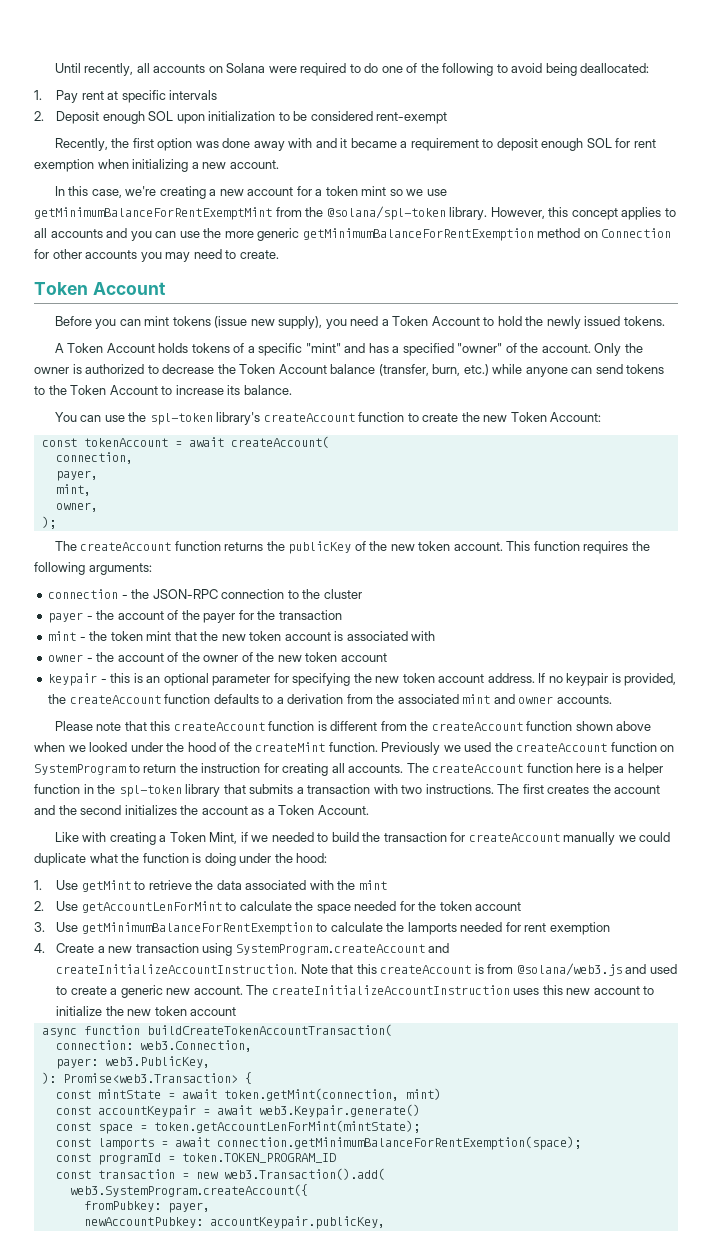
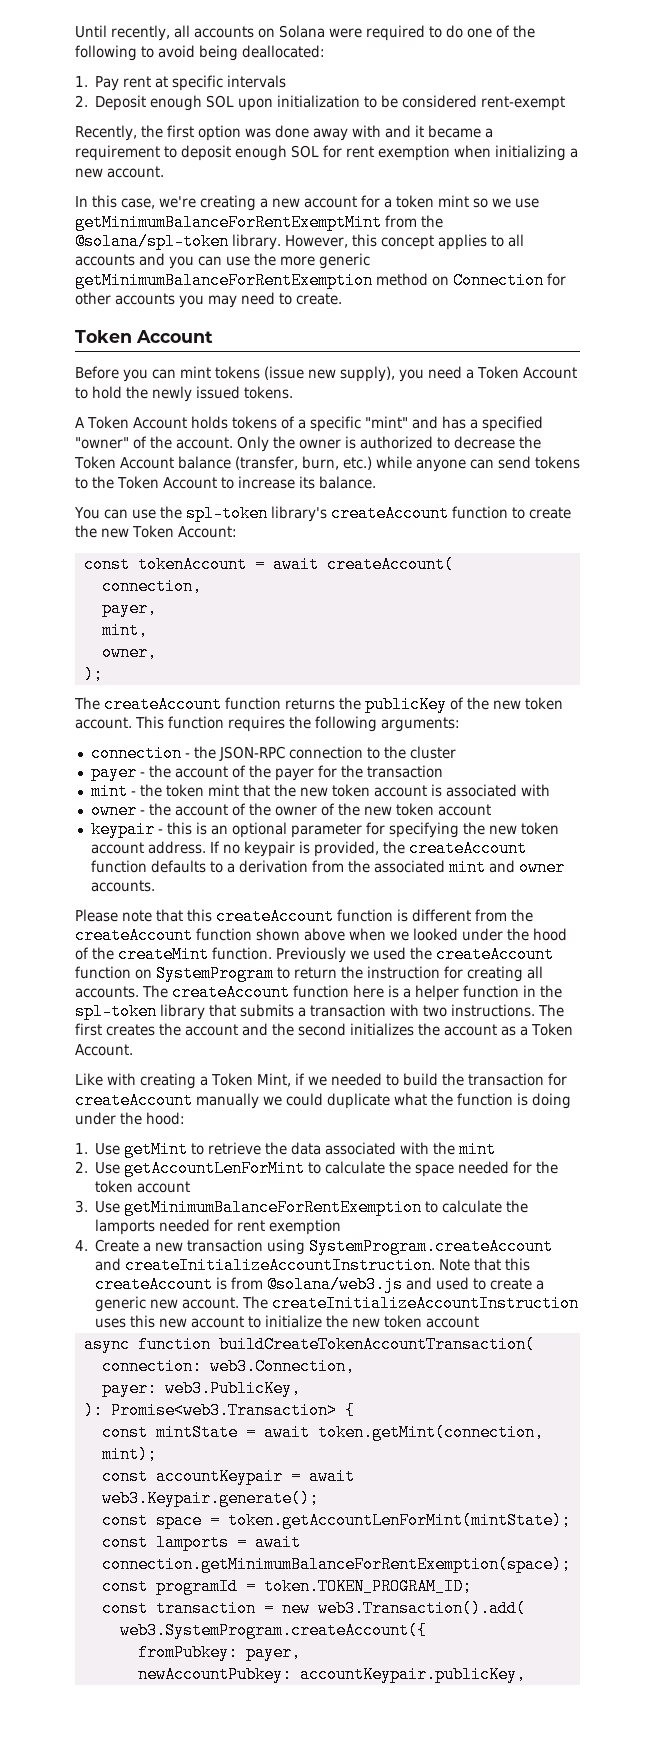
- const mintState = await token.getMint(connection, mint)
+ const mintState = await token.getMint(connection, mint);
- const accountKeypair = await web3.Keypair.generate()
+ const accountKeypair = await web3.Keypair.generate();
- const programId = token.TOKEN_PROGRAM_ID
+ const programId = token.TOKEN_PROGRAM_ID;

